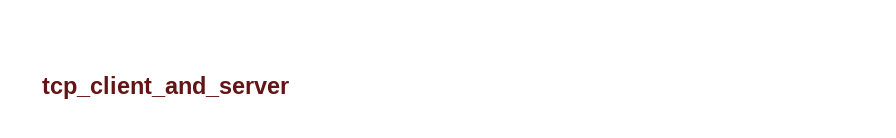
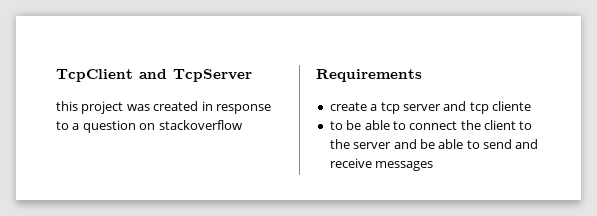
- tcp_client_and_server
+ TcpClient and TcpServer
+ this project was created in response to a question on stackoverflow
+ Requirements
+ create a tcp server and tcp cliente
+ to be able to connect the client to the server and be able to send and receive messages

